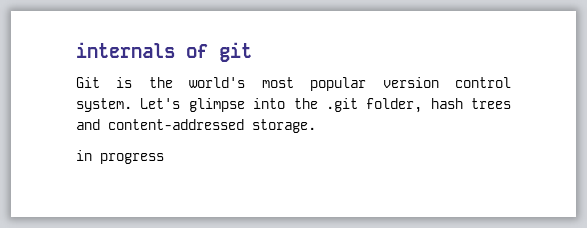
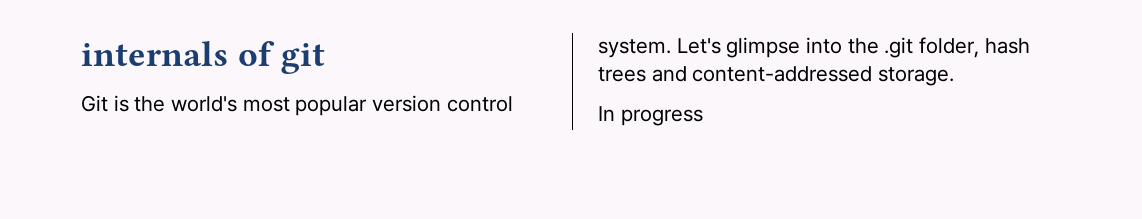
- in progress
+ In progress

